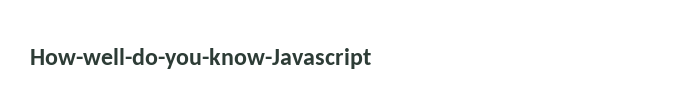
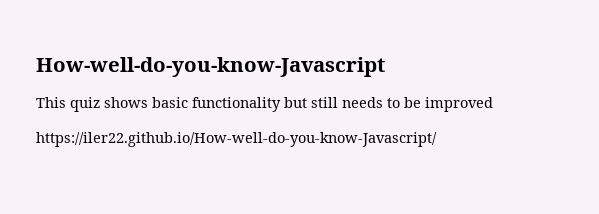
+ This quiz shows basic functionality but still needs to be improved
+ https://iler22.github.io/How-well-do-you-know-Javascript/

